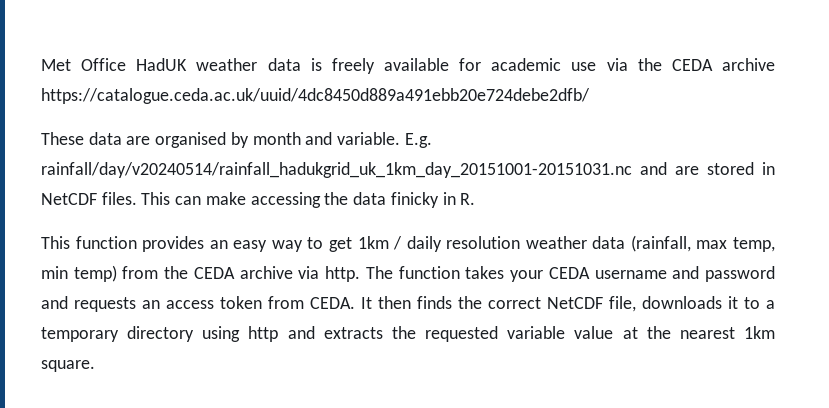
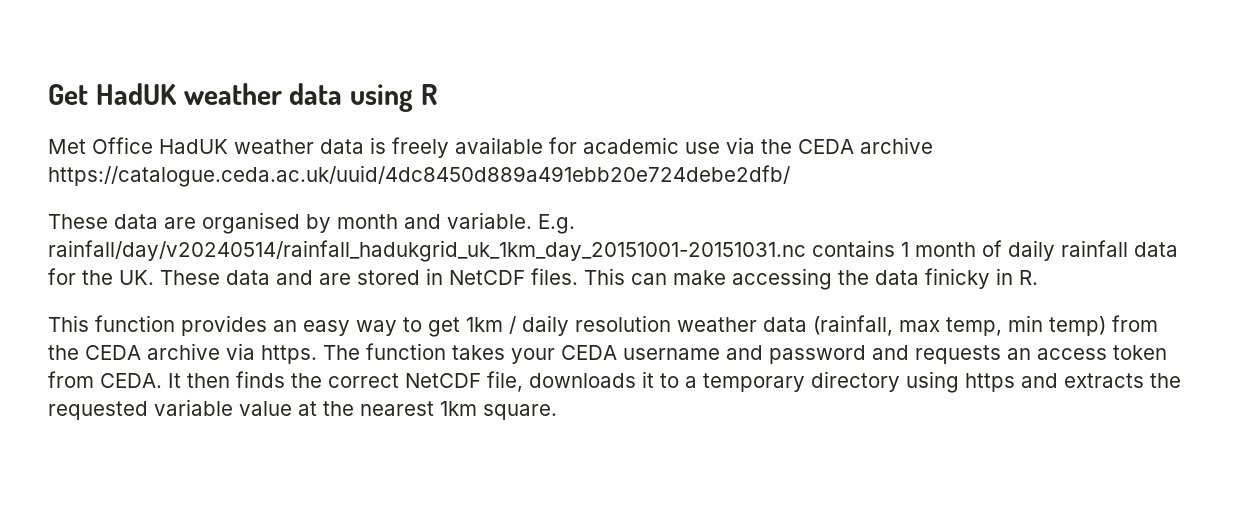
+ Get HadUK weather data using R
- E.g. rainfall/day/v20240514/rainfall_hadukgrid_uk_1km_day_20151001-20151031.nc and are stored in NetCDF files.
+ E.g. rainfall/day/v20240514/rainfall_hadukgrid_uk_1km_day_20151001-20151031.nc contains 1 month of daily rainfall data for the UK. These data and are stored in NetCDF files.
- This function provides an easy way to get 1km / daily resolution weather data (rainfall, max temp, min temp) from the CEDA archive via http.
+ This function provides an easy way to get 1km / daily resolution weather data (rainfall, max temp, min temp) from the CEDA archive via https.
- It then finds the correct NetCDF file, downloads it to a temporary directory using http and extracts the requested variable value at the nearest 1km square.
+ It then finds the correct NetCDF file, downloads it to a temporary directory using https and extracts the requested variable value at the nearest 1km square.

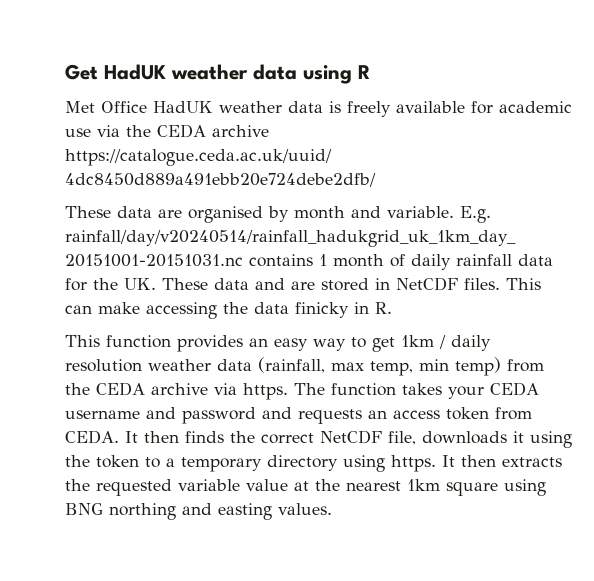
- It then finds the correct NetCDF file, downloads it to a temporary directory using https and extracts the requested variable value at the nearest 1km square.
+ It then finds the correct NetCDF file, downloads it using the token to a temporary directory using https. It then extracts the requested variable value at the nearest 1km square using BNG northing and easting values.

